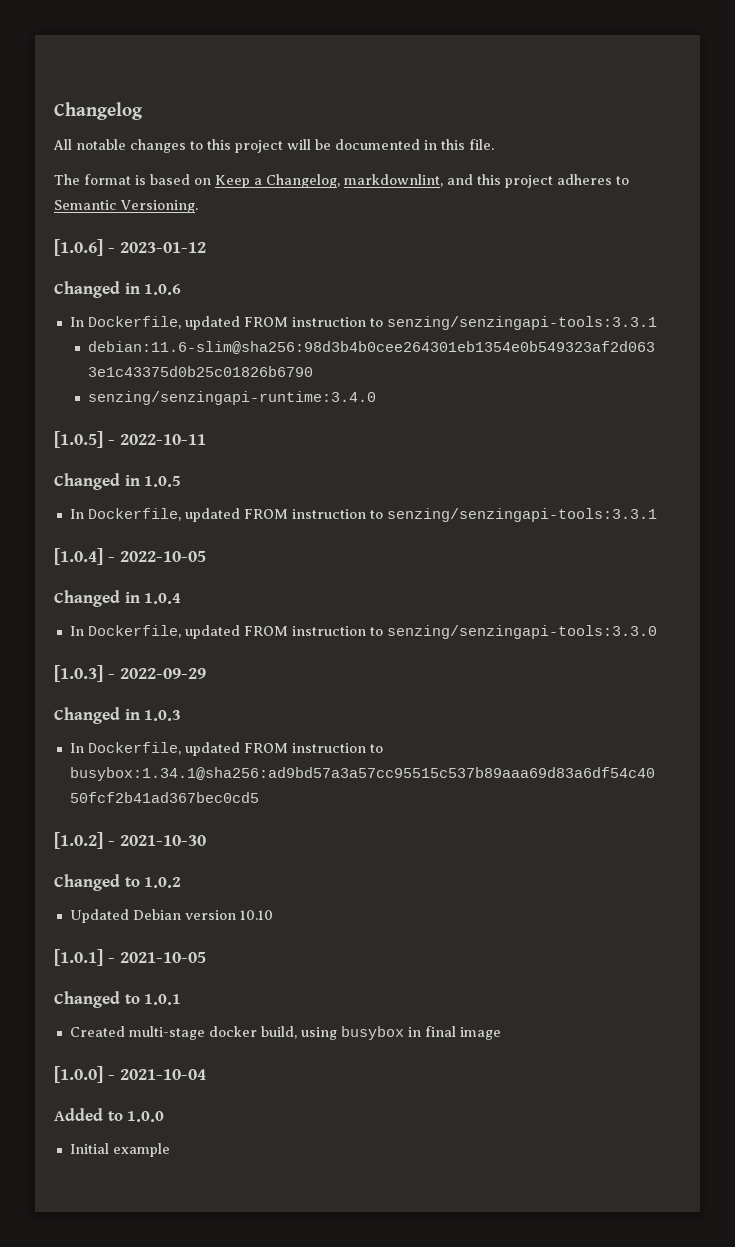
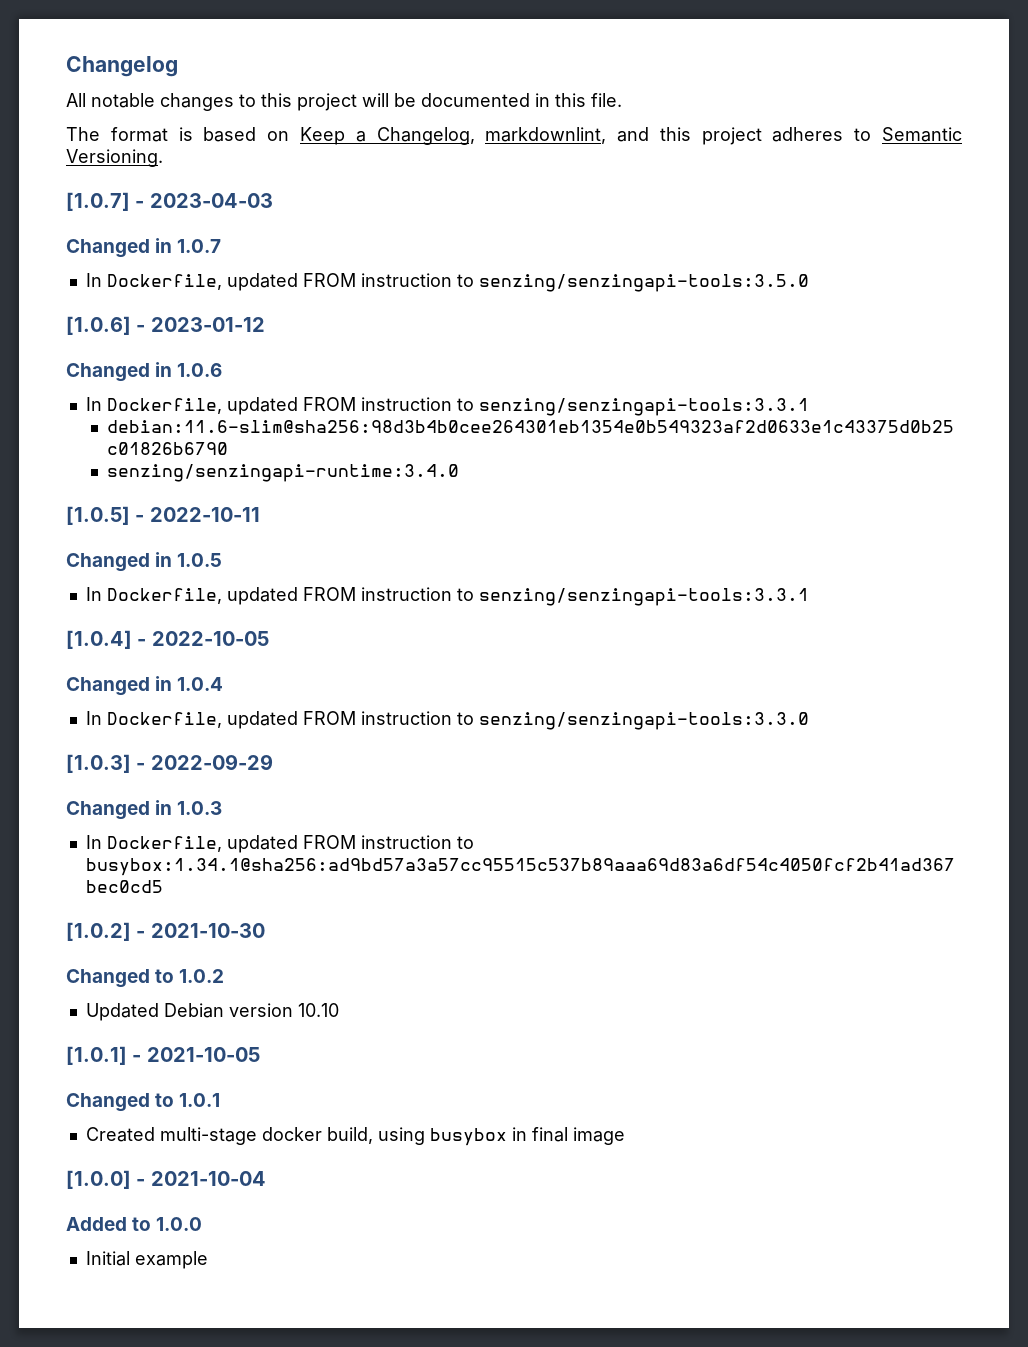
+ [1.0.7] - 2023-04-03
+ Changed in 1.0.7
+ In Dockerfile, updated FROM instruction to senzing/senzingapi-tools:3.5.0

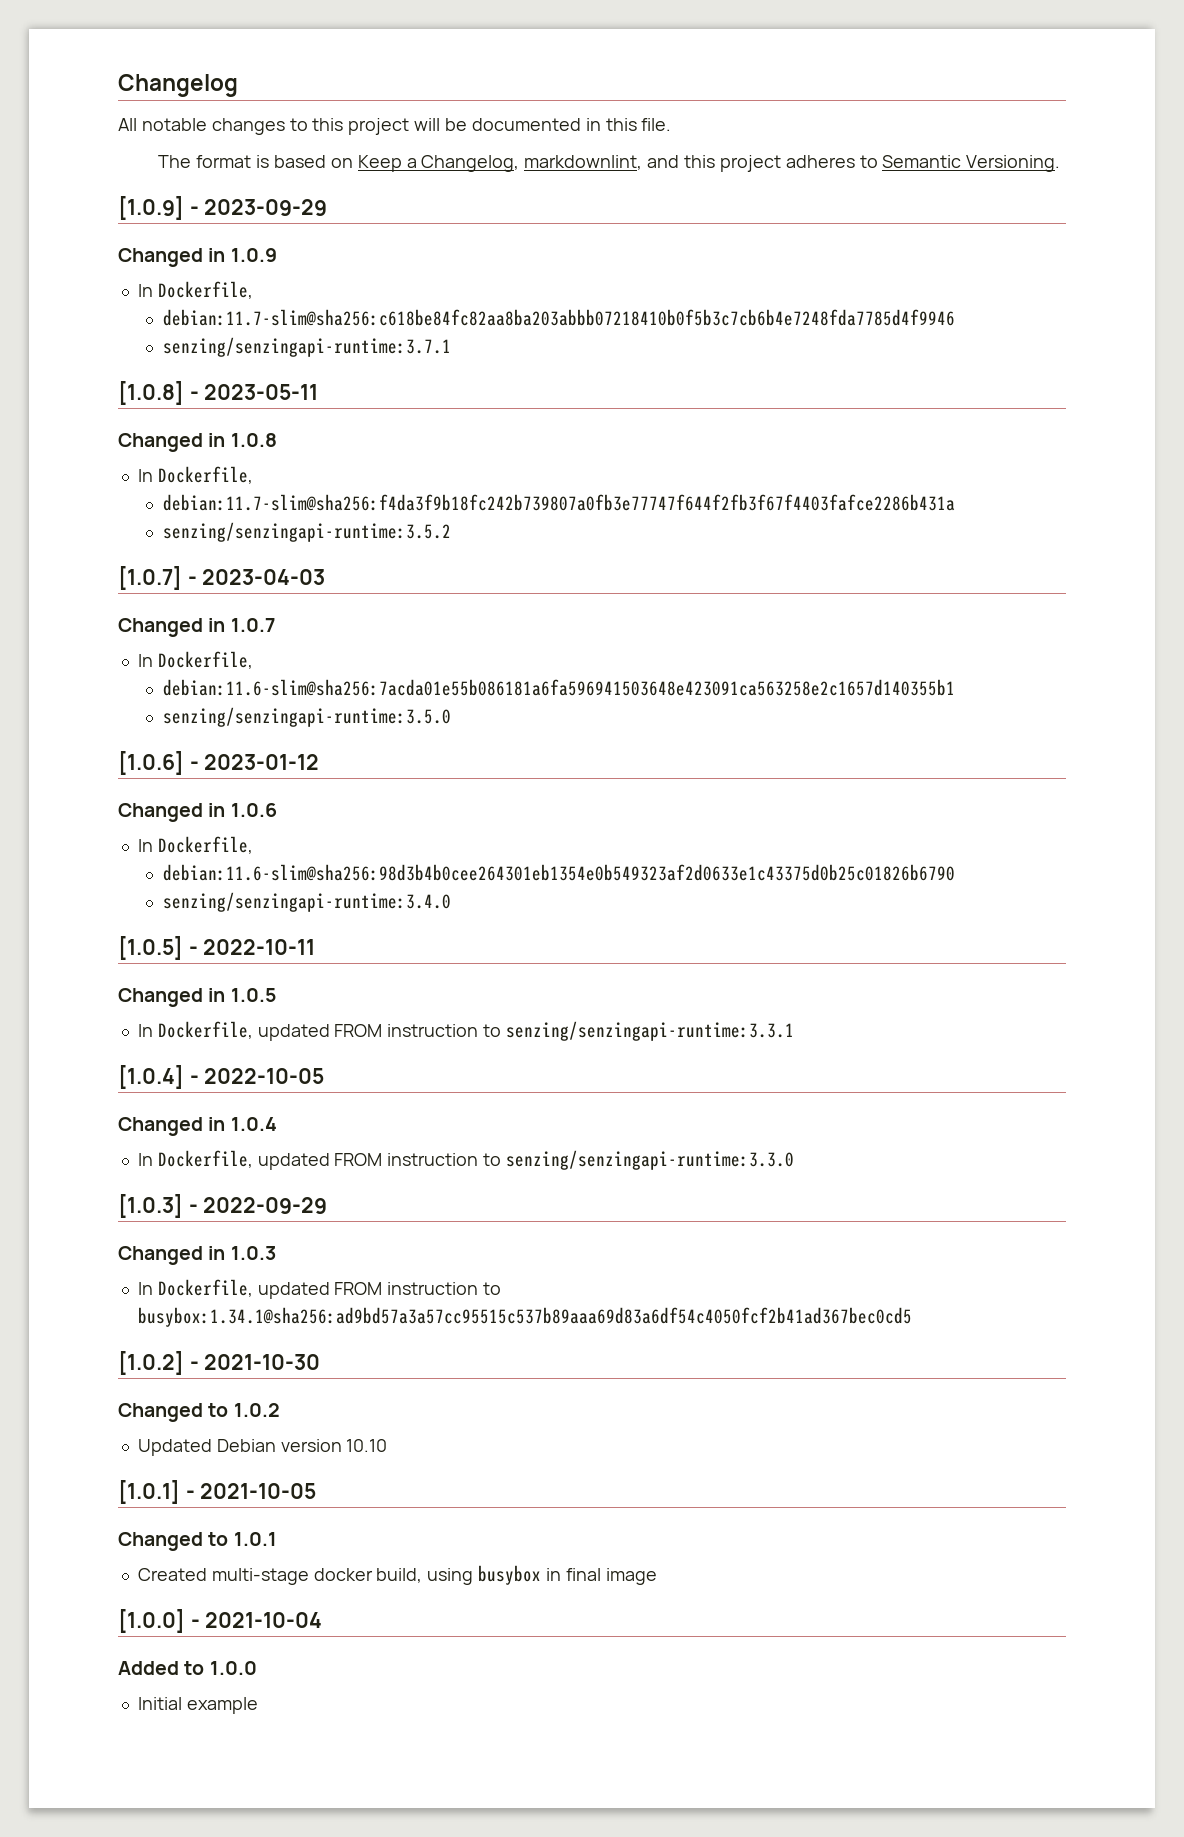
+ [1.0.9] - 2023-09-29
+ Changed in 1.0.9
+ In Dockerfile,
+ debian:11.7-slim@sha256:c618be84fc82aa8ba203abbb07218410b0f5b3c7cb6b4e7248fda7785d4f9946
+ senzing/senzingapi-runtime:3.7.1
+ [1.0.8] - 2023-05-11
+ Changed in 1.0.8
+ In Dockerfile,
+ debian:11.7-slim@sha256:f4da3f9b18fc242b739807a0fb3e77747f644f2fb3f67f4403fafce2286b431a
+ senzing/senzingapi-runtime:3.5.2
  Changed in 1.0.7
- In Dockerfile, updated FROM instruction to senzing/senzingapi-tools:3.5.0
+ In Dockerfile,
+ debian:11.6-slim@sha256:7acda01e55b086181a6fa596941503648e423091ca563258e2c1657d140355b1
+ senzing/senzingapi-runtime:3.5.0
  Changed in 1.0.6
- In Dockerfile, updated FROM instruction to senzing/senzingapi-tools:3.3.1
+ In Dockerfile,
  Changed in 1.0.5
- In Dockerfile, updated FROM instruction to senzing/senzingapi-tools:3.3.1
+ In Dockerfile, updated FROM instruction to senzing/senzingapi-runtime:3.3.1
- In Dockerfile, updated FROM instruction to senzing/senzingapi-tools:3.3.0
+ In Dockerfile, updated FROM instruction to senzing/senzingapi-runtime:3.3.0

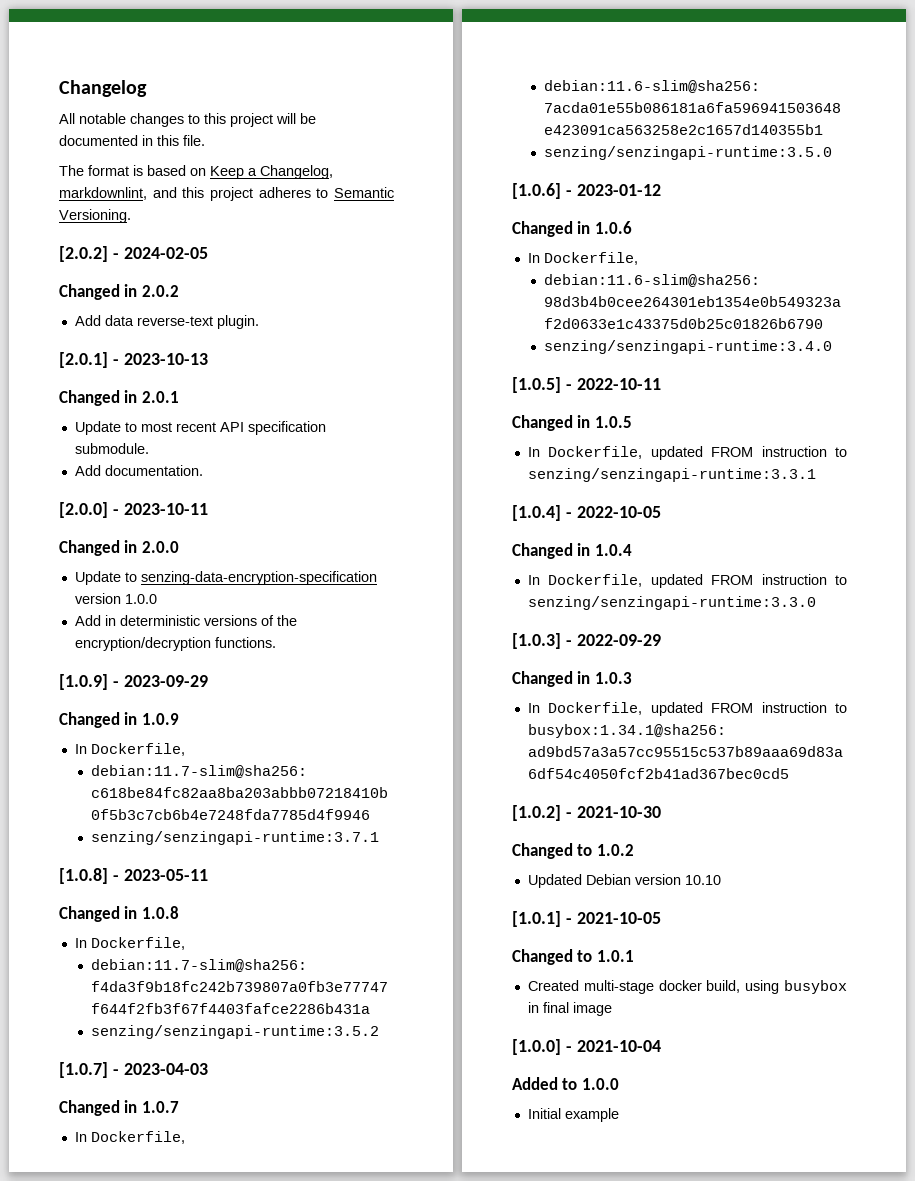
+ [2.0.2] - 2024-02-05
+ Changed in 2.0.2
+ Add data reverse-text plugin.
+ [2.0.1] - 2023-10-13
+ Changed in 2.0.1
+ Update to most recent API specification submodule.
+ Add documentation.
+ [2.0.0] - 2023-10-11
+ Changed in 2.0.0
+ Update to senzing-data-encryption-specification version 1.0.0
+ Add in deterministic versions of the encryption/decryption functions.

